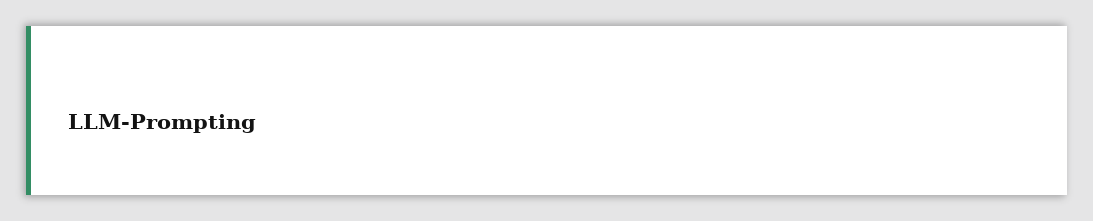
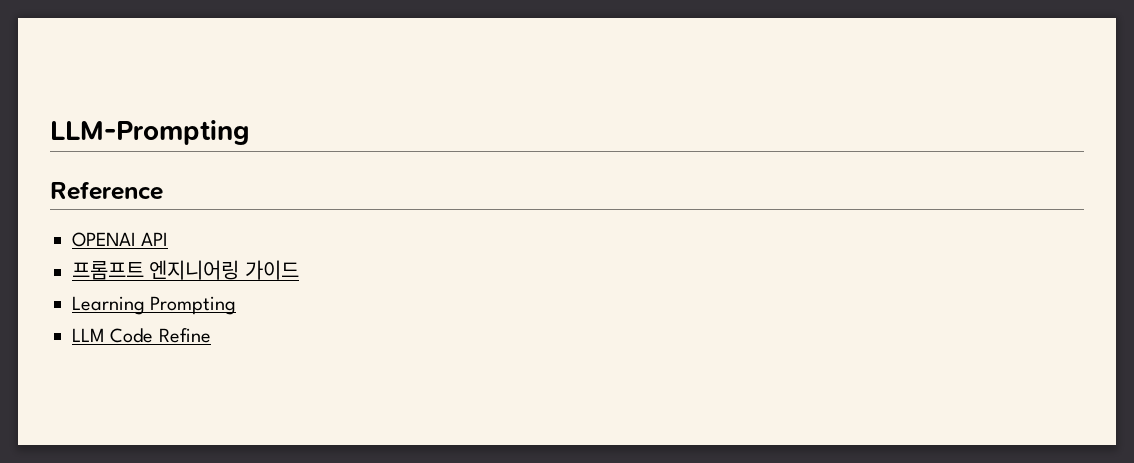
+ Reference
+ OPENAI API
+ 프롬프트 엔지니어링 가이드
+ Learning Prompting
+ LLM Code Refine

